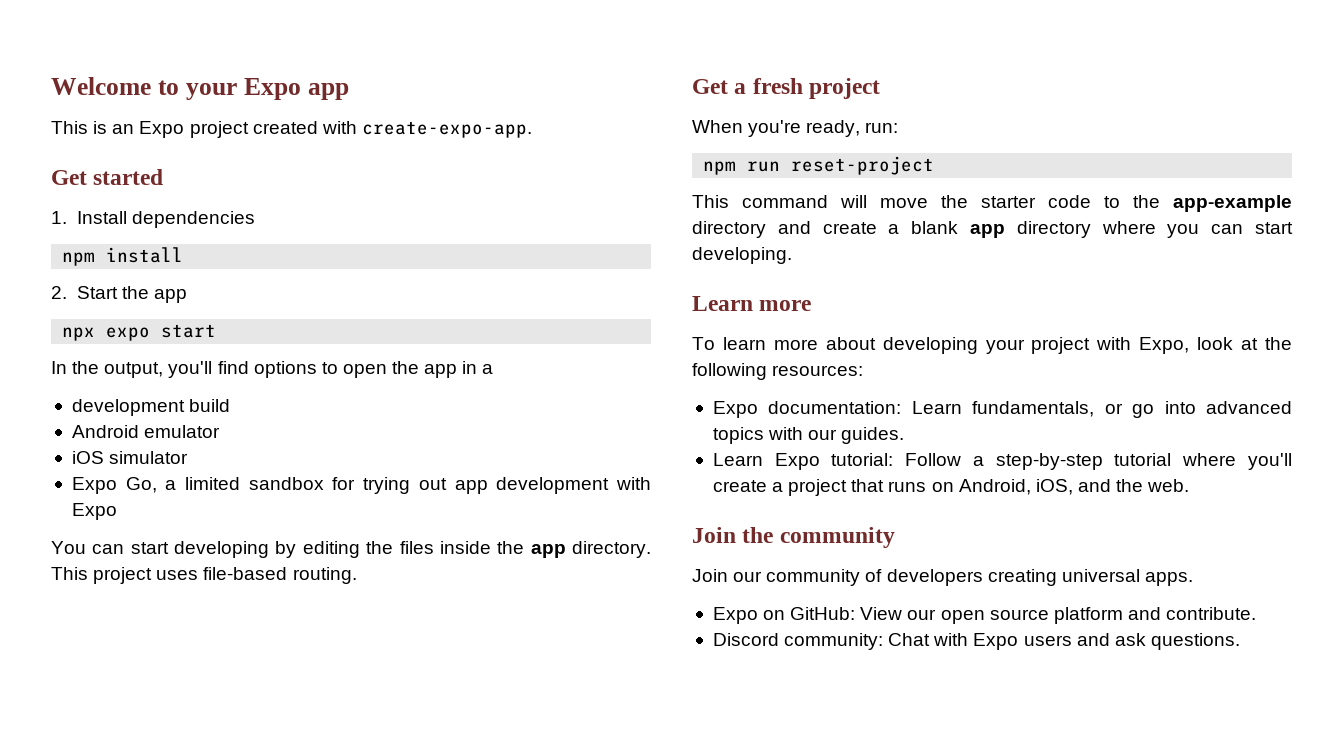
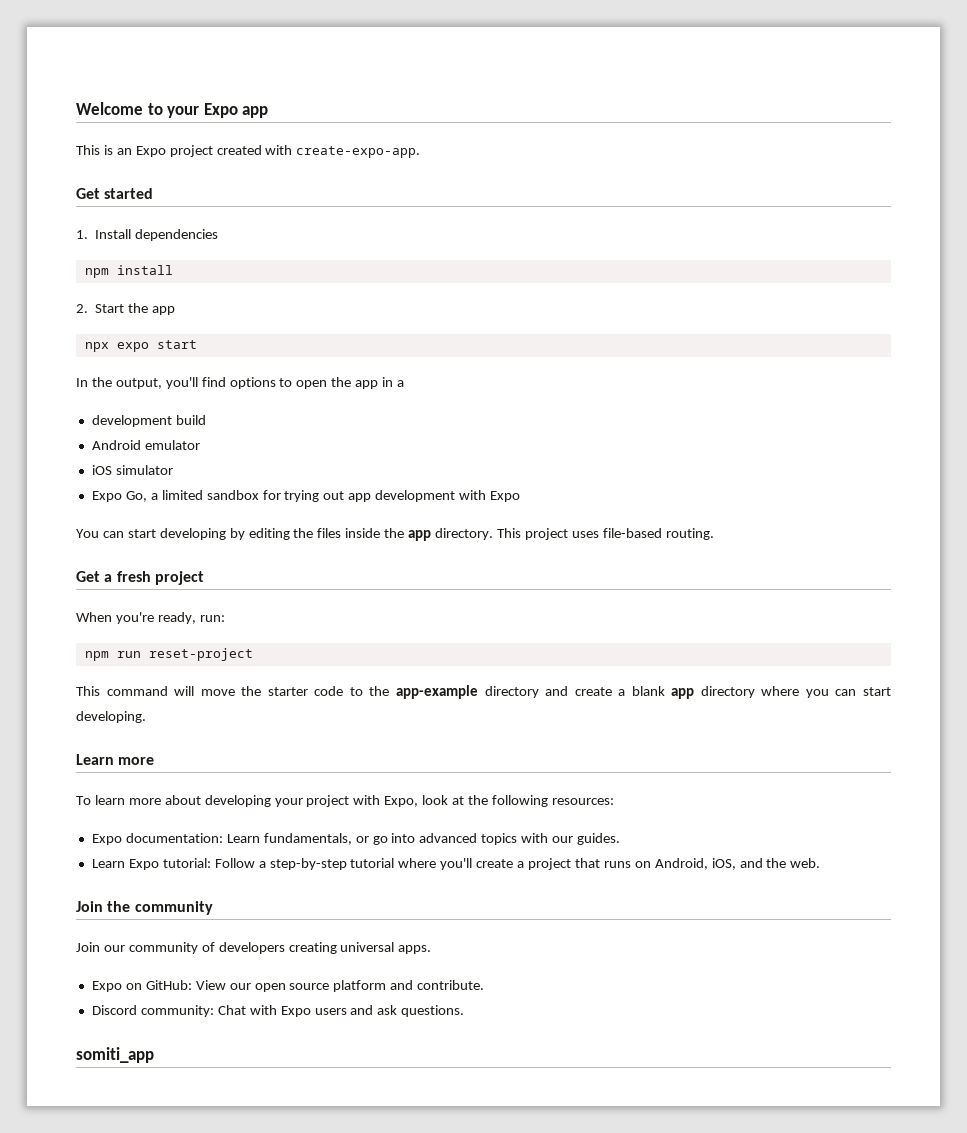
+ somiti_app

